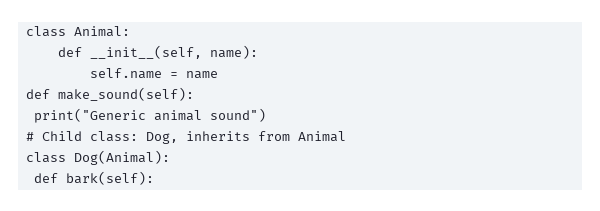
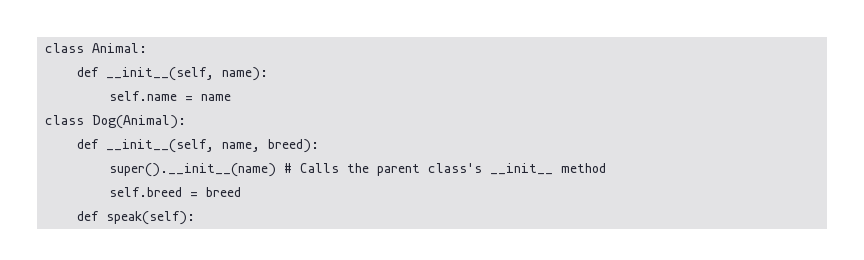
- def make_sound(self):
- print("Generic animal sound")
- # Child class: Dog, inherits from Animal
  class Dog(Animal):
- def bark(self):
+ def __init__(self, name, breed):
+ super().__init__(name) # Calls the parent class's __init__ method
+ self.breed = breed
+ def speak(self):

